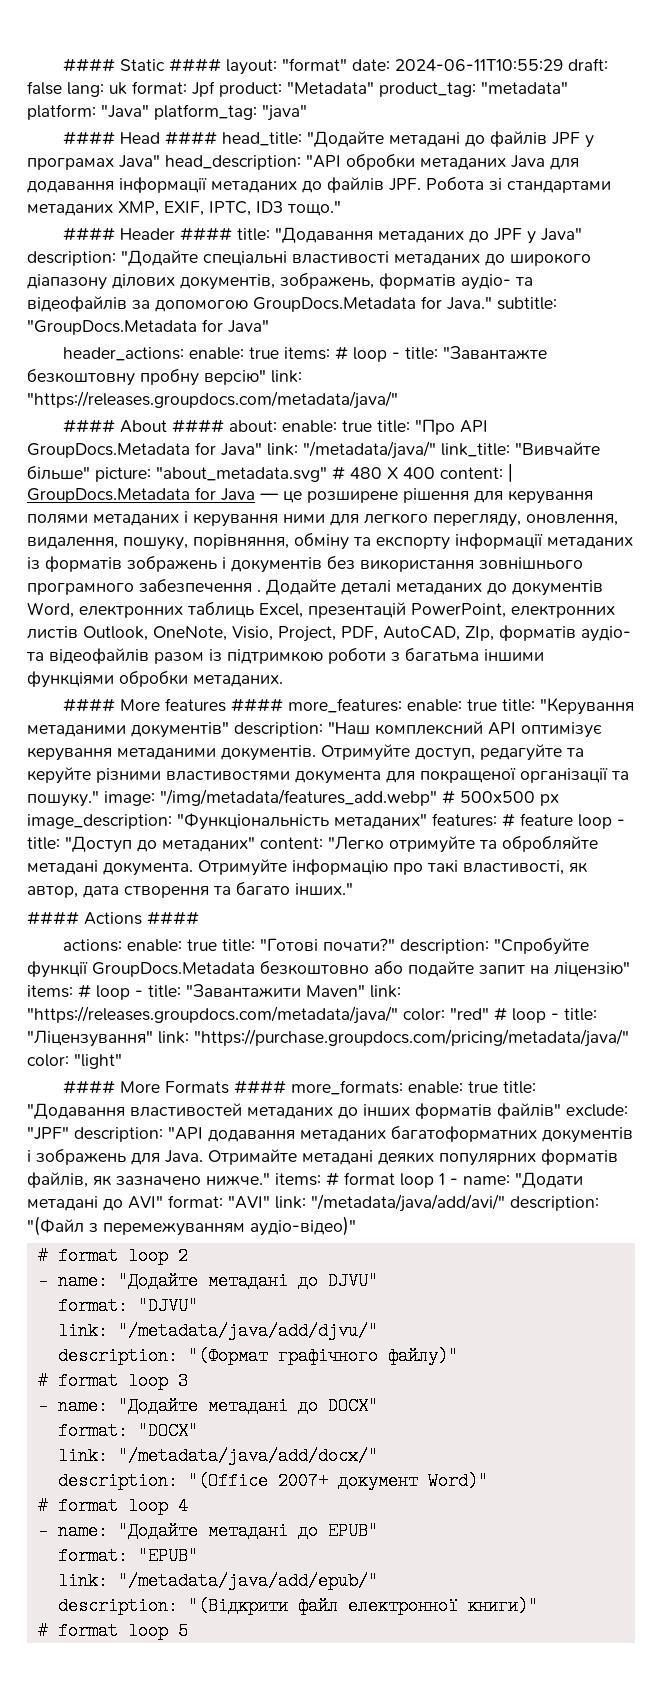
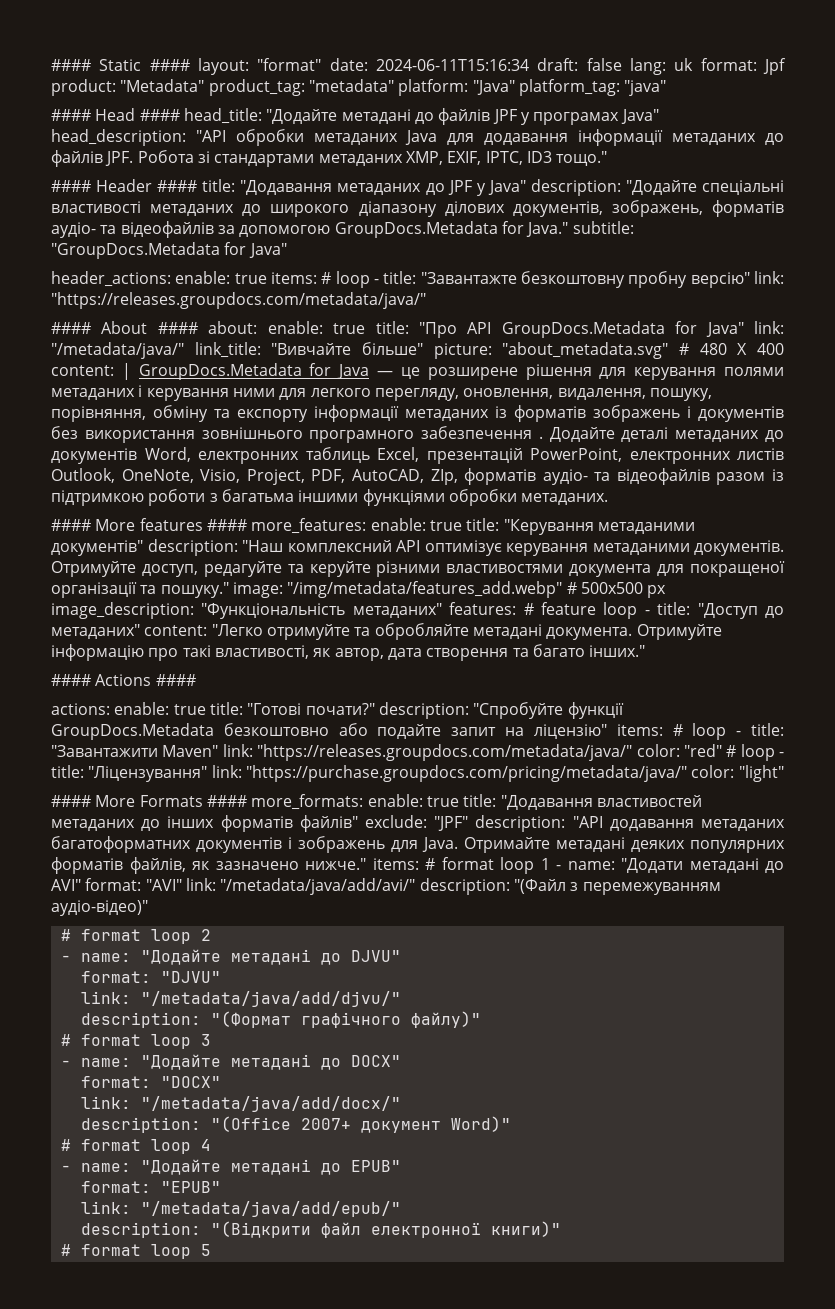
- #### Static #### layout: "format" date: 2024-06-11T10:55:29 draft: false lang: uk format: Jpf product: "Metadata" product_tag: "metadata" platform: "Java" platform_tag: "java"
+ #### Static #### layout: "format" date: 2024-06-11T15:16:34 draft: false lang: uk format: Jpf product: "Metadata" product_tag: "metadata" platform: "Java" platform_tag: "java"

